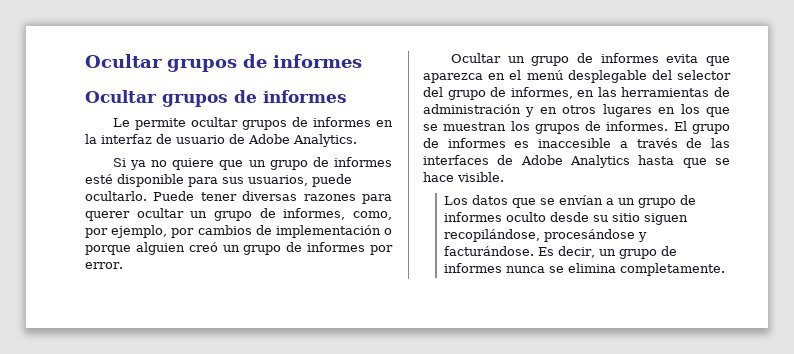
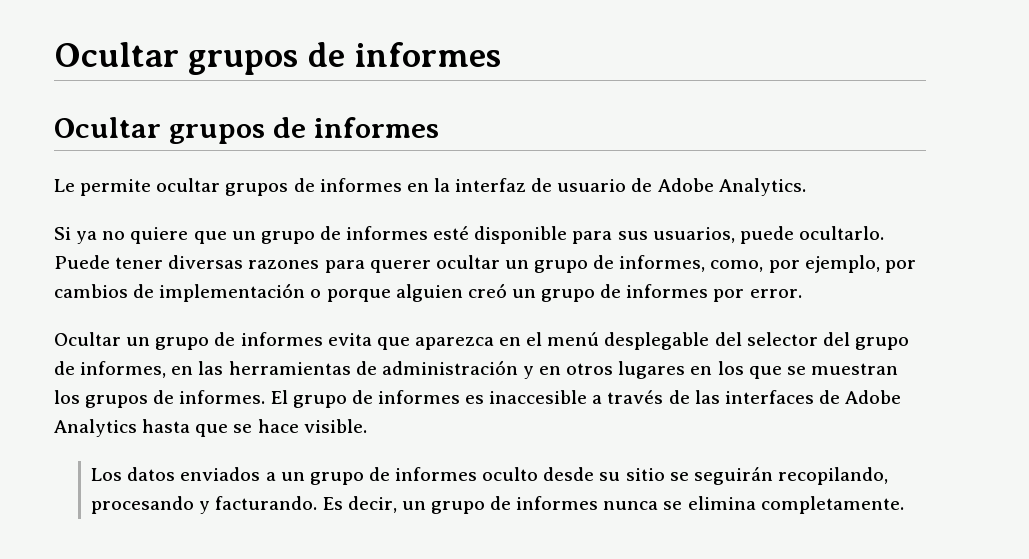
- Los datos que se envían a un grupo de informes oculto desde su sitio siguen recopilándose, procesándose y facturándose.
+ Los datos enviados a un grupo de informes oculto desde su sitio se seguirán recopilando, procesando y facturando.

